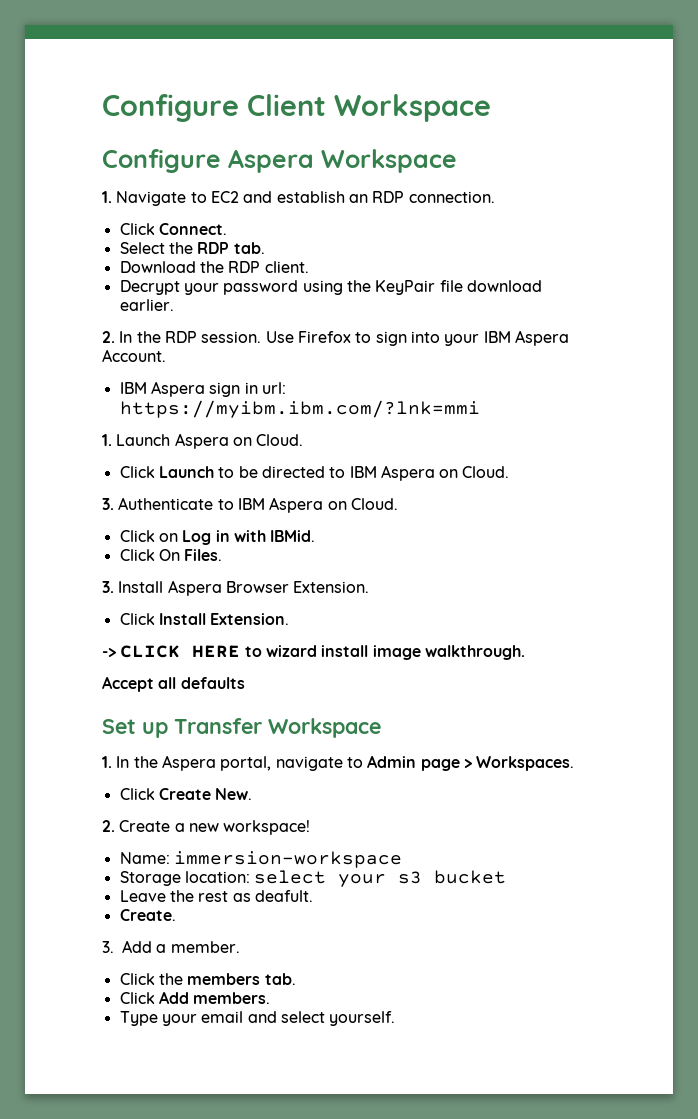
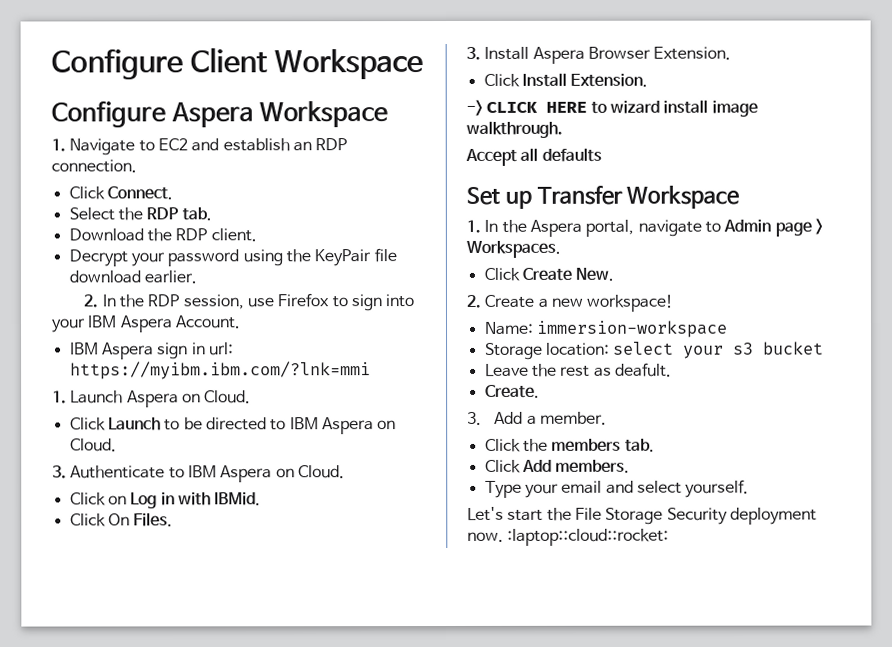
- 2. In the RDP session. Use Firefox to sign into your IBM Aspera Account.
+ 2. In the RDP session, use Firefox to sign into your IBM Aspera Account.
+ Let's start the File Storage Security deployment now. :laptop::cloud::rocket:

